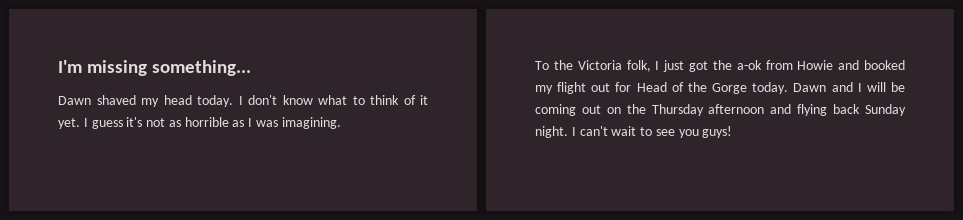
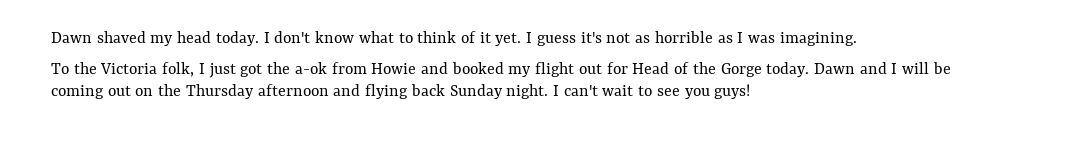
- I'm missing something...

